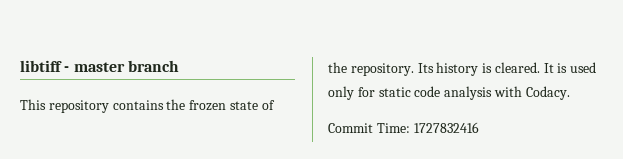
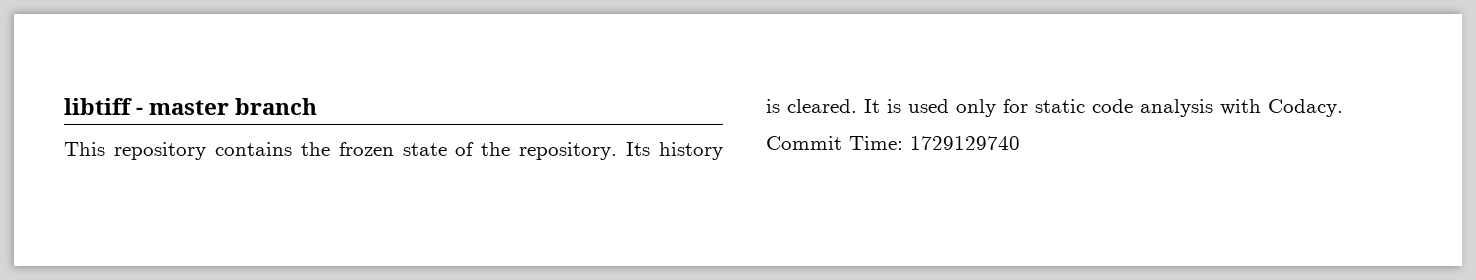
- Commit Time: 1727832416
+ Commit Time: 1729129740

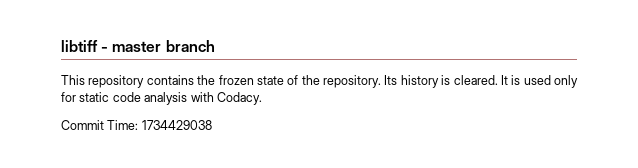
- Commit Time: 1729129740
+ Commit Time: 1734429038

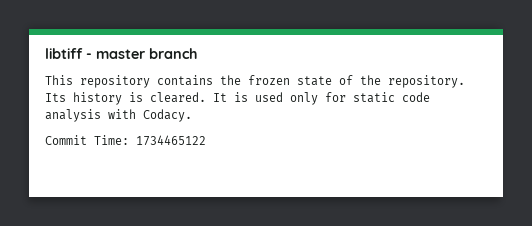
- Commit Time: 1734429038
+ Commit Time: 1734465122

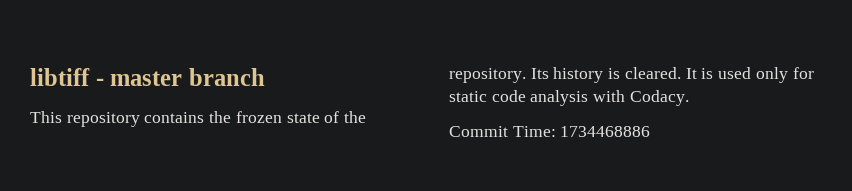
- Commit Time: 1734465122
+ Commit Time: 1734468886

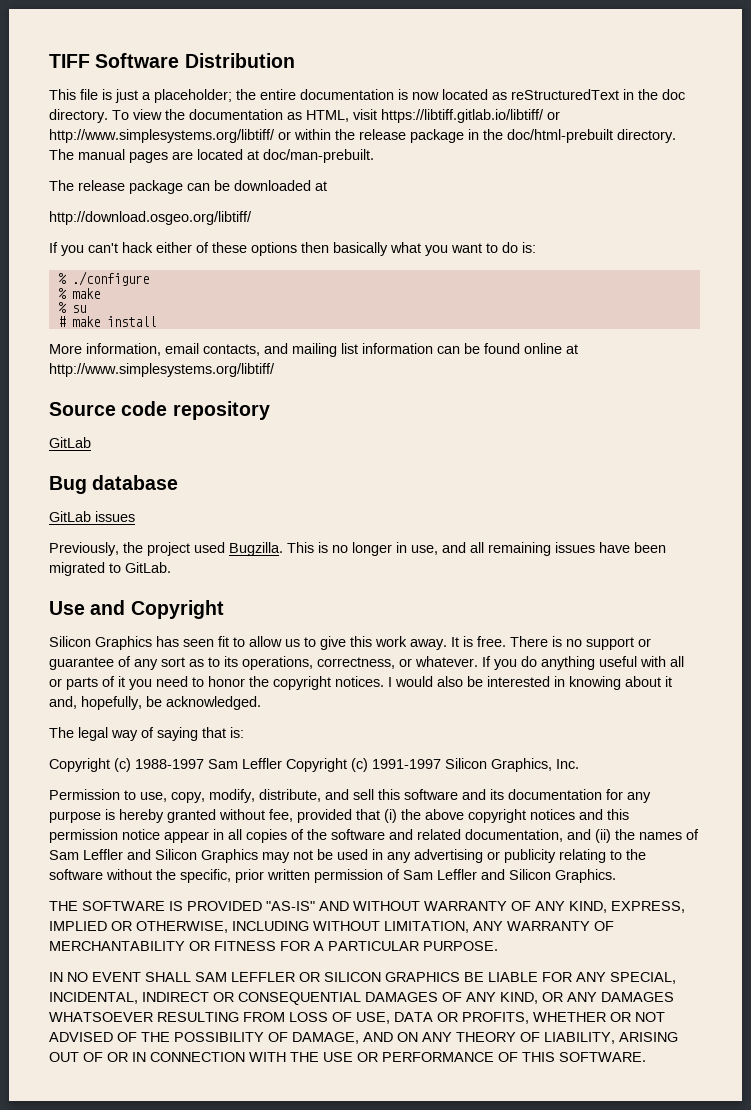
- libtiff - master branch
- This repository contains the frozen state of the repository. Its history is cleared. It is used only for static code analysis with Codacy.
- Commit Time: 1734468886
+ TIFF Software Distribution
+ This file is just a placeholder; the entire documentation is now located as reStructuredText in the doc directory. To view the documentation as HTML, visit https://libtiff.gitlab.io/libtiff/ or http://www.simplesystems.org/libtiff/ or within the release package in the doc/html-prebuilt directory. The manual pages are located at doc/man-prebuilt.
+ The release package can be downloaded at
+ http://download.osgeo.org/libtiff/
+ If you can't hack either of these options then basically what you want to do is:
+ % ./configure
+ % make
+ % su
+ # make install
+ More information, email contacts, and mailing list information can be found online at http://www.simplesystems.org/libtiff/
+ Source code repository
+ GitLab
+ Bug database
+ GitLab issues
+ Previously, the project used Bugzilla. This is no longer in use, and all remaining issues have been migrated to GitLab.
+ Use and Copyright
+ Silicon Graphics has seen fit to allow us to give this work away. It is free. There is no support or guarantee of any sort as to its operations, correctness, or whatever. If you do anything useful with all or parts of it you need to honor the copyright notices. I would also be interested in knowing about it and, hopefully, be acknowledged.
+ The legal way of saying that is:
+ Copyright (c) 1988-1997 Sam Leffler Copyright (c) 1991-1997 Silicon Graphics, Inc.
+ Permission to use, copy, modify, distribute, and sell this software and its documentation for any purpose is hereby granted without fee, provided that (i) the above copyright notices and this permission notice appear in all copies of the software and related documentation, and (ii) the names of Sam Leffler and Silicon Graphics may not be used in any advertising or publicity relating to the software without the specific, prior written permission of Sam Leffler and Silicon Graphics.
+ THE SOFTWARE IS PROVIDED "AS-IS" AND WITHOUT WARRANTY OF ANY KIND, EXPRESS, IMPLIED OR OTHERWISE, INCLUDING WITHOUT LIMITATION, ANY WARRANTY OF MERCHANTABILITY OR FITNESS FOR A PARTICULAR PURPOSE.
+ IN NO EVENT SHALL SAM LEFFLER OR SILICON GRAPHICS BE LIABLE FOR ANY SPECIAL, INCIDENTAL, INDIRECT OR CONSEQUENTIAL DAMAGES OF ANY KIND, OR ANY DAMAGES WHATSOEVER RESULTING FROM LOSS OF USE, DATA OR PROFITS, WHETHER OR NOT ADVISED OF THE POSSIBILITY OF DAMAGE, AND ON ANY THEORY OF LIABILITY, ARISING OUT OF OR IN CONNECTION WITH THE USE OR PERFORMANCE OF THIS SOFTWARE.

